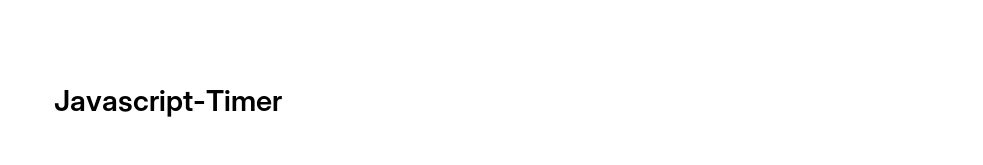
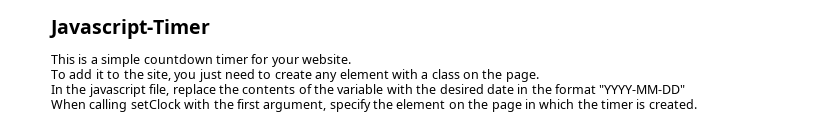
+ This is a simple countdown timer for your website.
+ To add it to the site, you just need to create any element with a class on the page.
+ In the javascript file, replace the contents of the variable with the desired date in the format "YYYY-MM-DD"
+ When calling setClock with the first argument, specify the element on the page in which the timer is created.

